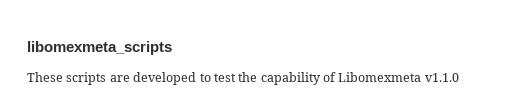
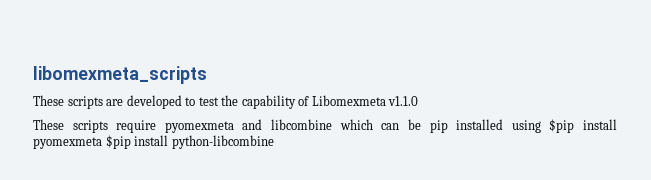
+ These scripts require pyomexmeta and libcombine which can be pip installed using $pip install pyomexmeta $pip install python-libcombine

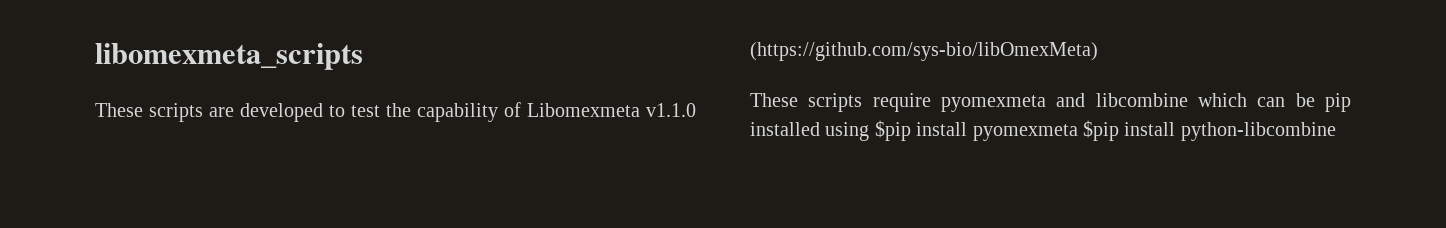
- These scripts are developed to test the capability of Libomexmeta v1.1.0
+ These scripts are developed to test the capability of Libomexmeta v1.1.0 (https://github.com/sys-bio/libOmexMeta)

